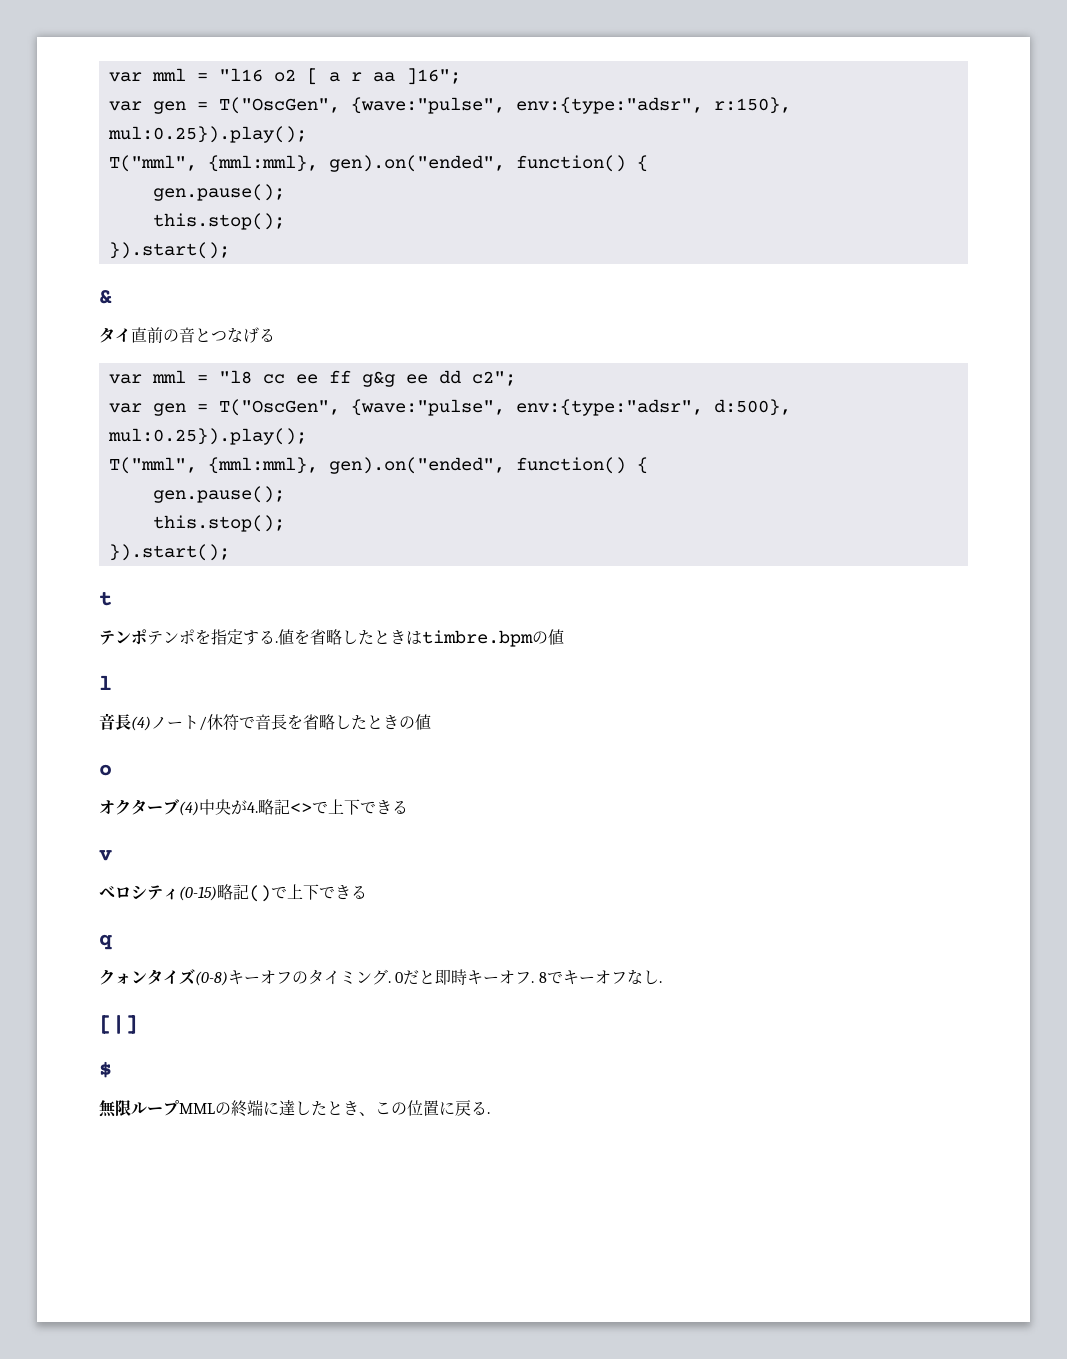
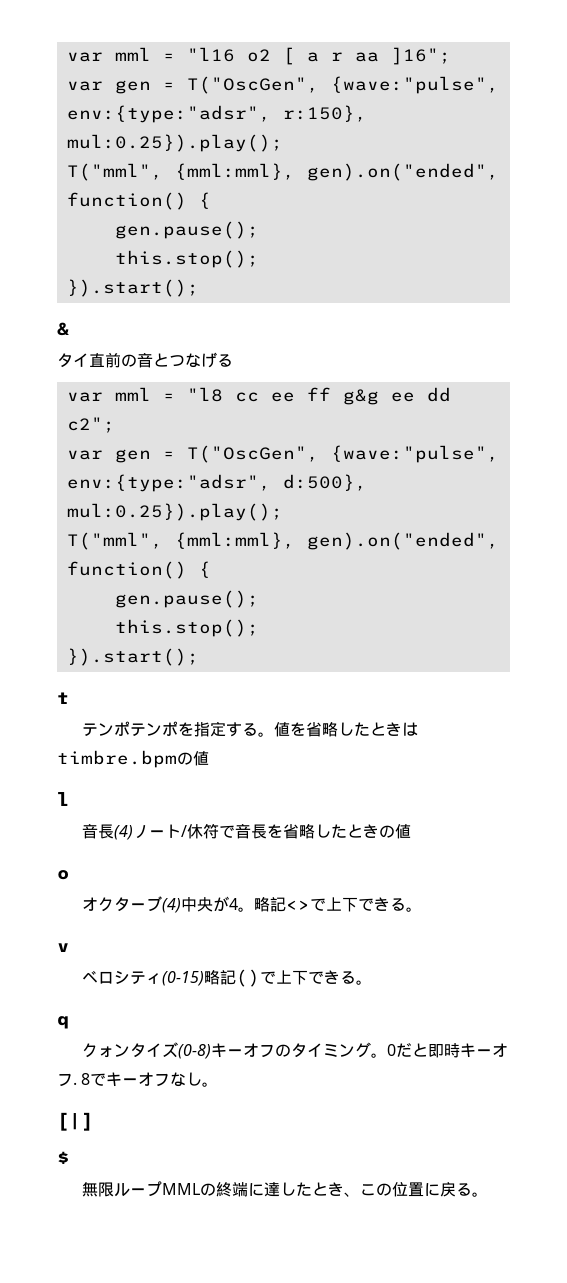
- テンポテンポを指定する.
+ テンポテンポを指定する。
- オクターブ(4)中央が4.略記<>で上下できる
+ オクターブ(4)中央が4。略記<>で上下できる。
- ベロシティ(0-15)略記()で上下できる
+ ベロシティ(0-15)略記()で上下できる。
- クォンタイズ(0-8)キーオフのタイミング.
+ クォンタイズ(0-8)キーオフのタイミング。
- 8でキーオフなし.
+ 8でキーオフなし。
- 無限ループMMLの終端に達したとき、この位置に戻る.
+ 無限ループMMLの終端に達したとき、この位置に戻る。

